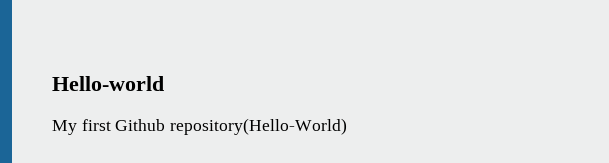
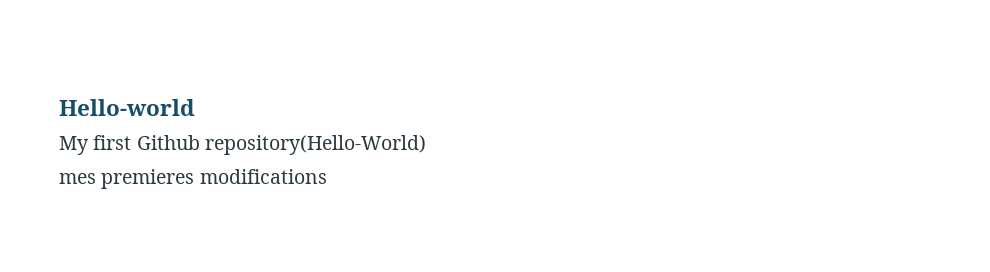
+ mes premieres modifications

